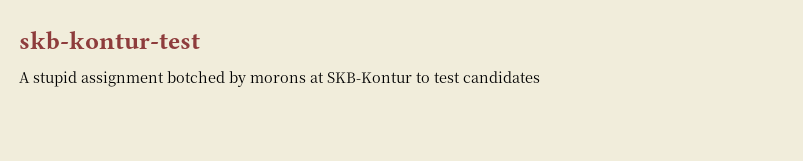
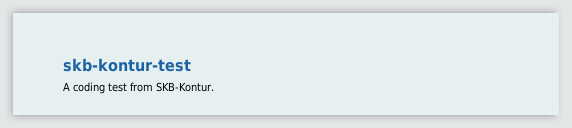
- A stupid assignment botched by morons at SKB-Kontur to test candidates
+ A coding test from SKB-Kontur.

